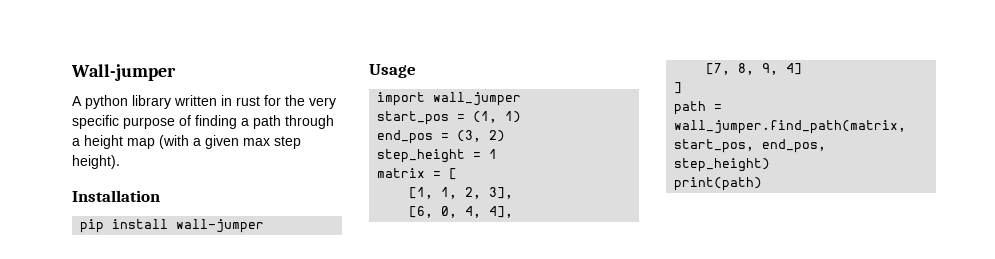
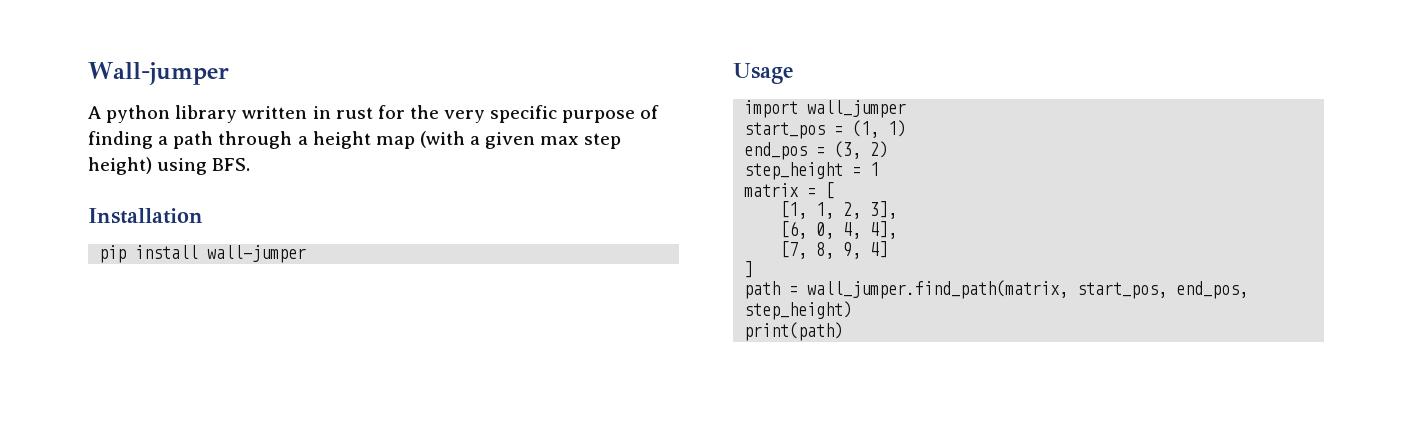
- A python library written in rust for the very specific purpose of finding a path through a height map (with a given max step height).
+ A python library written in rust for the very specific purpose of finding a path through a height map (with a given max step height) using BFS.

